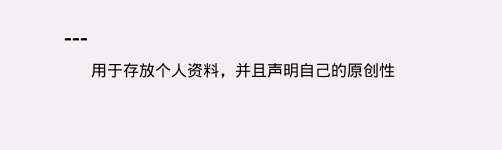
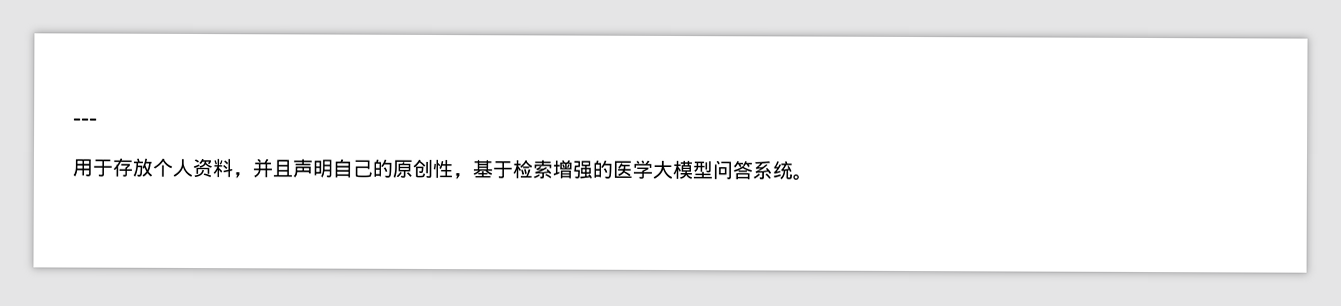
- 用于存放个人资料，并且声明自己的原创性
+ 用于存放个人资料，并且声明自己的原创性，基于检索增强的医学大模型问答系统。

